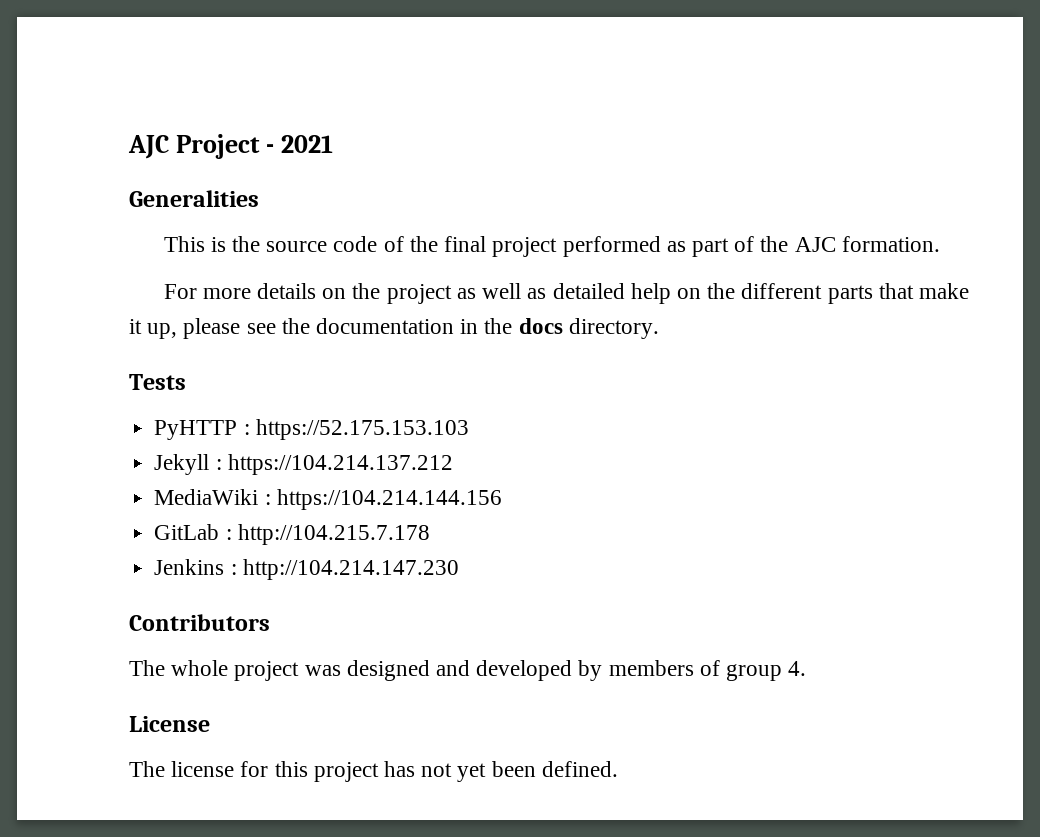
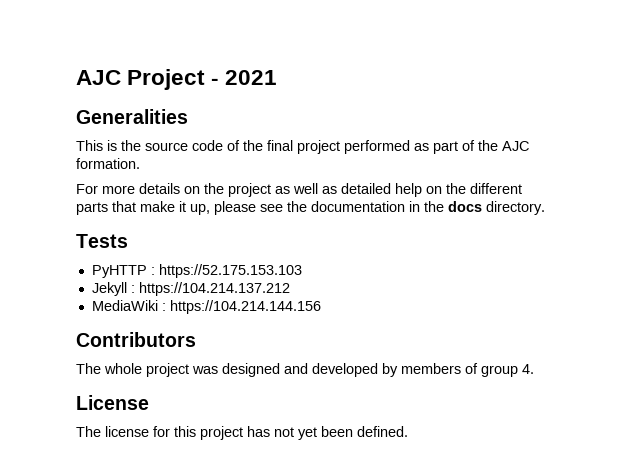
- GitLab : http://104.215.7.178
- Jenkins : http://104.214.147.230

